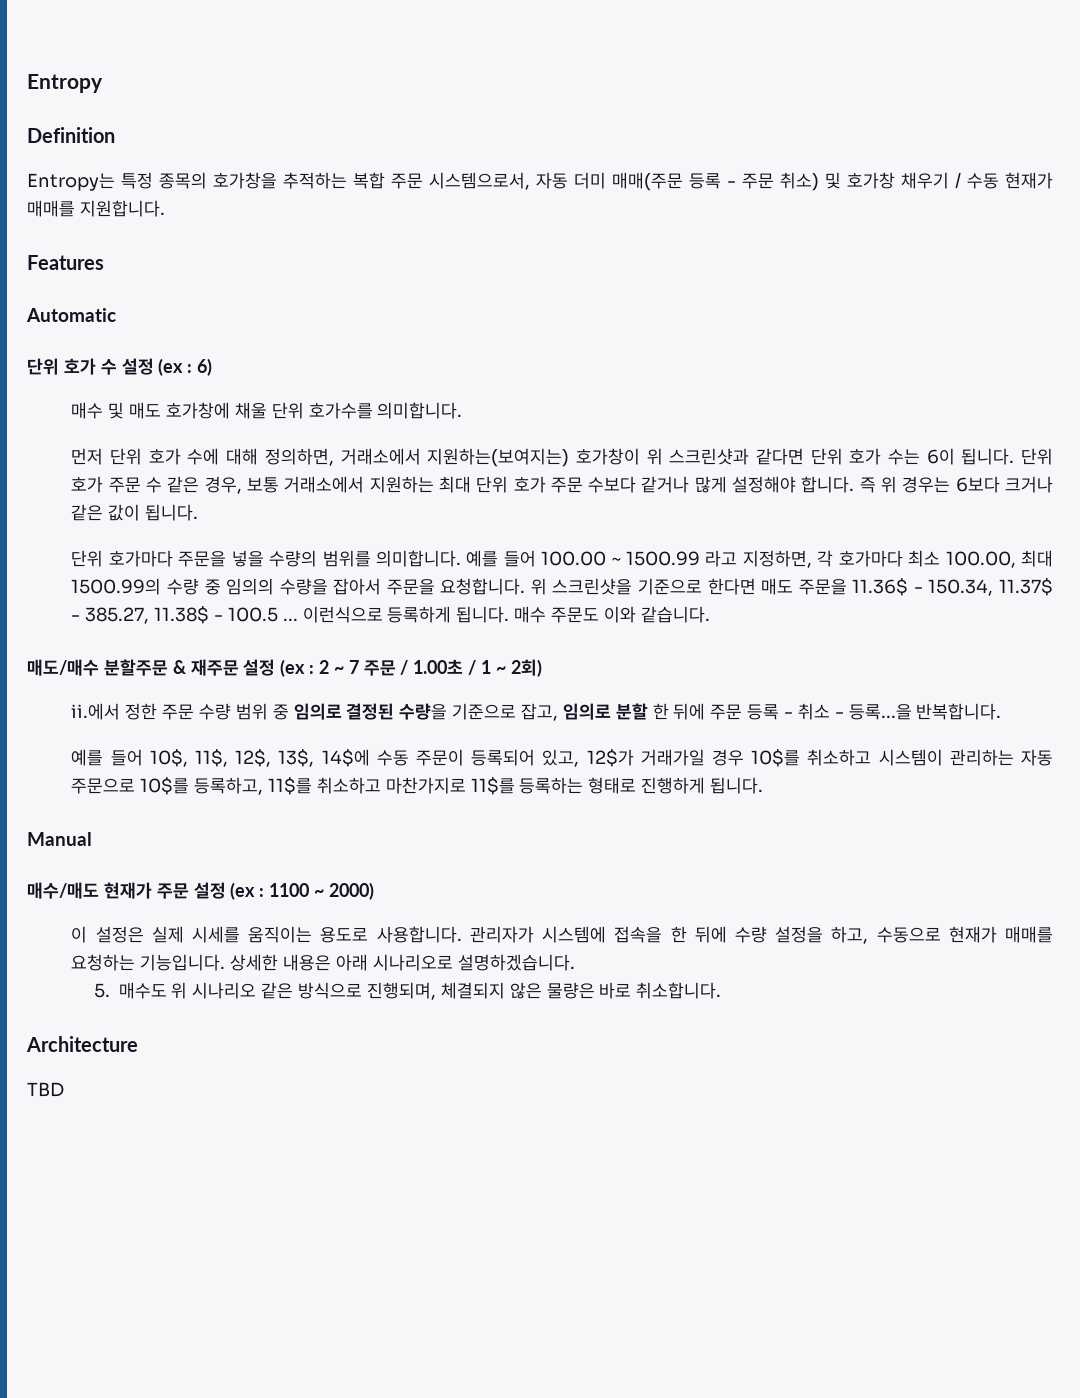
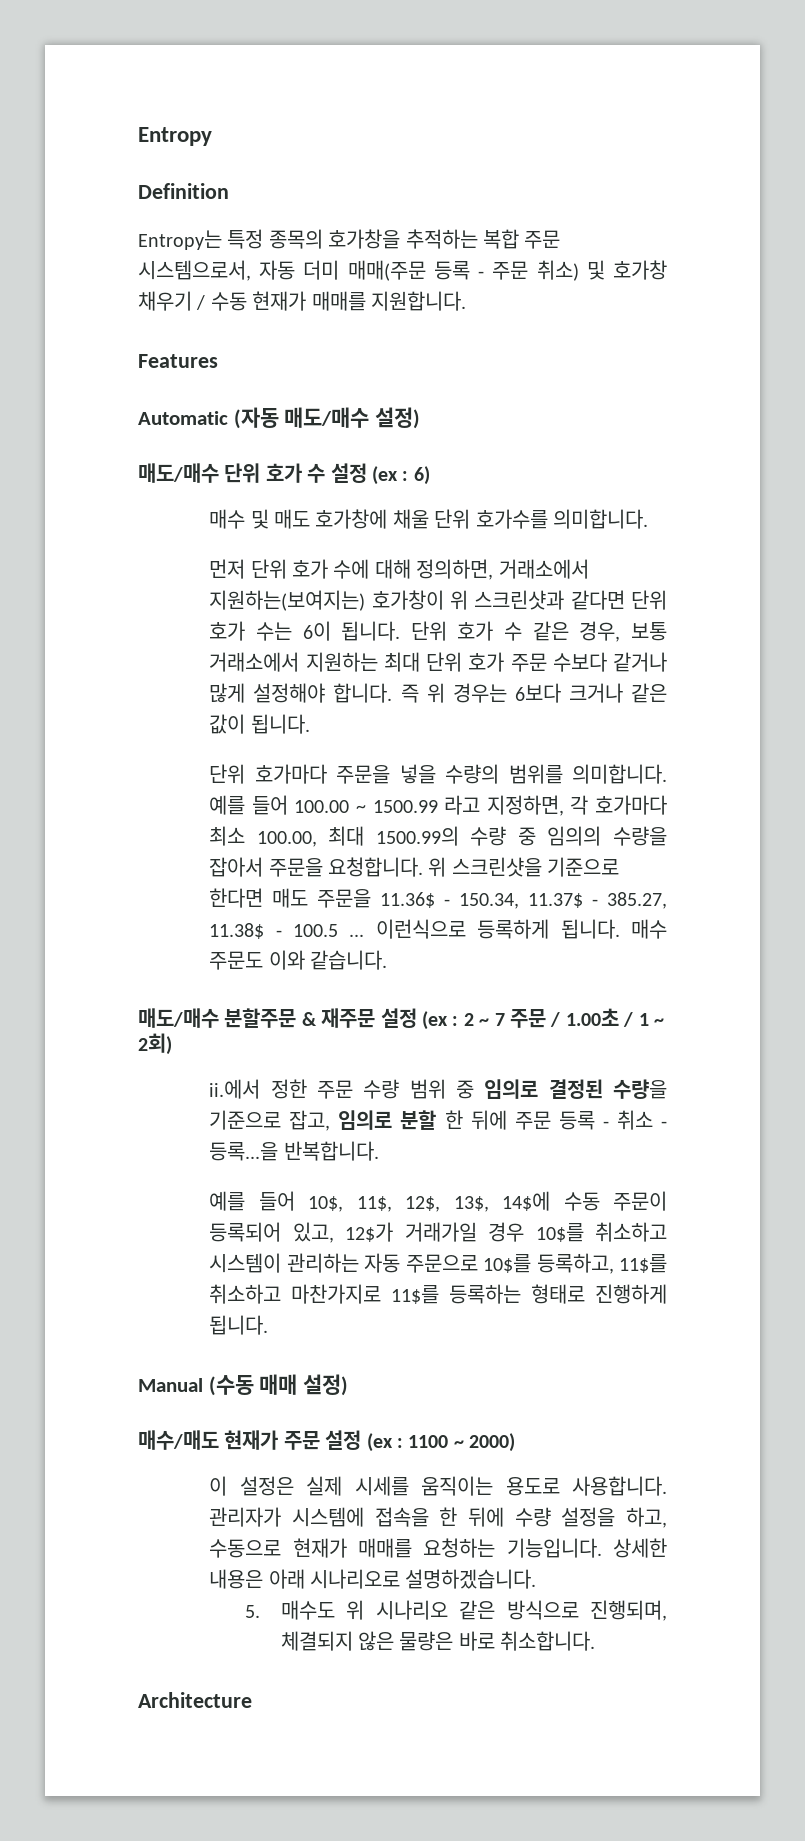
- Automatic
- 단위 호가 수 설정 (ex : 6)
+ Automatic (자동 매도/매수 설정)
+ 매도/매수 단위 호가 수 설정 (ex : 6)
- 단위 호가 주문 수 같은 경우, 보통 거래소에서 지원하는 최대 단위 호가 주문 수보다 같거나 많게 설정해야 합니다.
+ 단위 호가 수 같은 경우, 보통 거래소에서 지원하는 최대 단위 호가 주문 수보다 같거나 많게 설정해야 합니다.
- Manual
+ Manual (수동 매매 설정)
- TBD

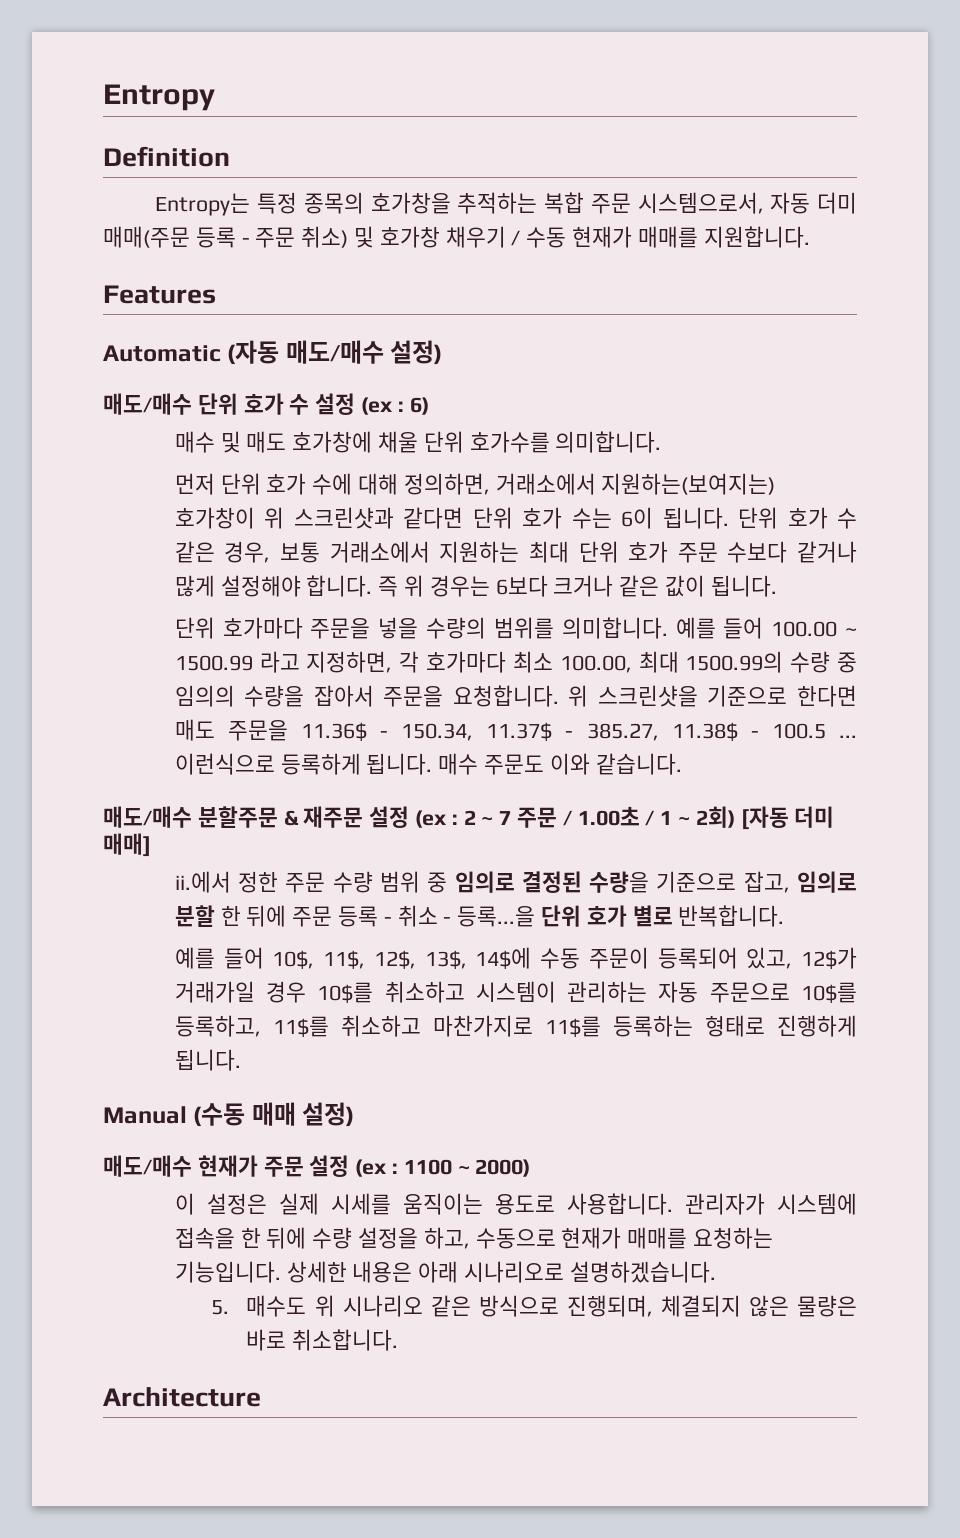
- 매도/매수 분할주문 & 재주문 설정 (ex : 2 ~ 7 주문 / 1.00초 / 1 ~ 2회)
+ 매도/매수 분할주문 & 재주문 설정 (ex : 2 ~ 7 주문 / 1.00초 / 1 ~ 2회) [자동 더미 매매]
- ii.에서 정한 주문 수량 범위 중 임의로 결정된 수량을 기준으로 잡고, 임의로 분할 한 뒤에 주문 등록 - 취소 - 등록...을 반복합니다.
+ ii.에서 정한 주문 수량 범위 중 임의로 결정된 수량을 기준으로 잡고, 임의로 분할 한 뒤에 주문 등록 - 취소 - 등록...을 단위 호가 별로 반복합니다.
- 매수/매도 현재가 주문 설정 (ex : 1100 ~ 2000)
+ 매도/매수 현재가 주문 설정 (ex : 1100 ~ 2000)

